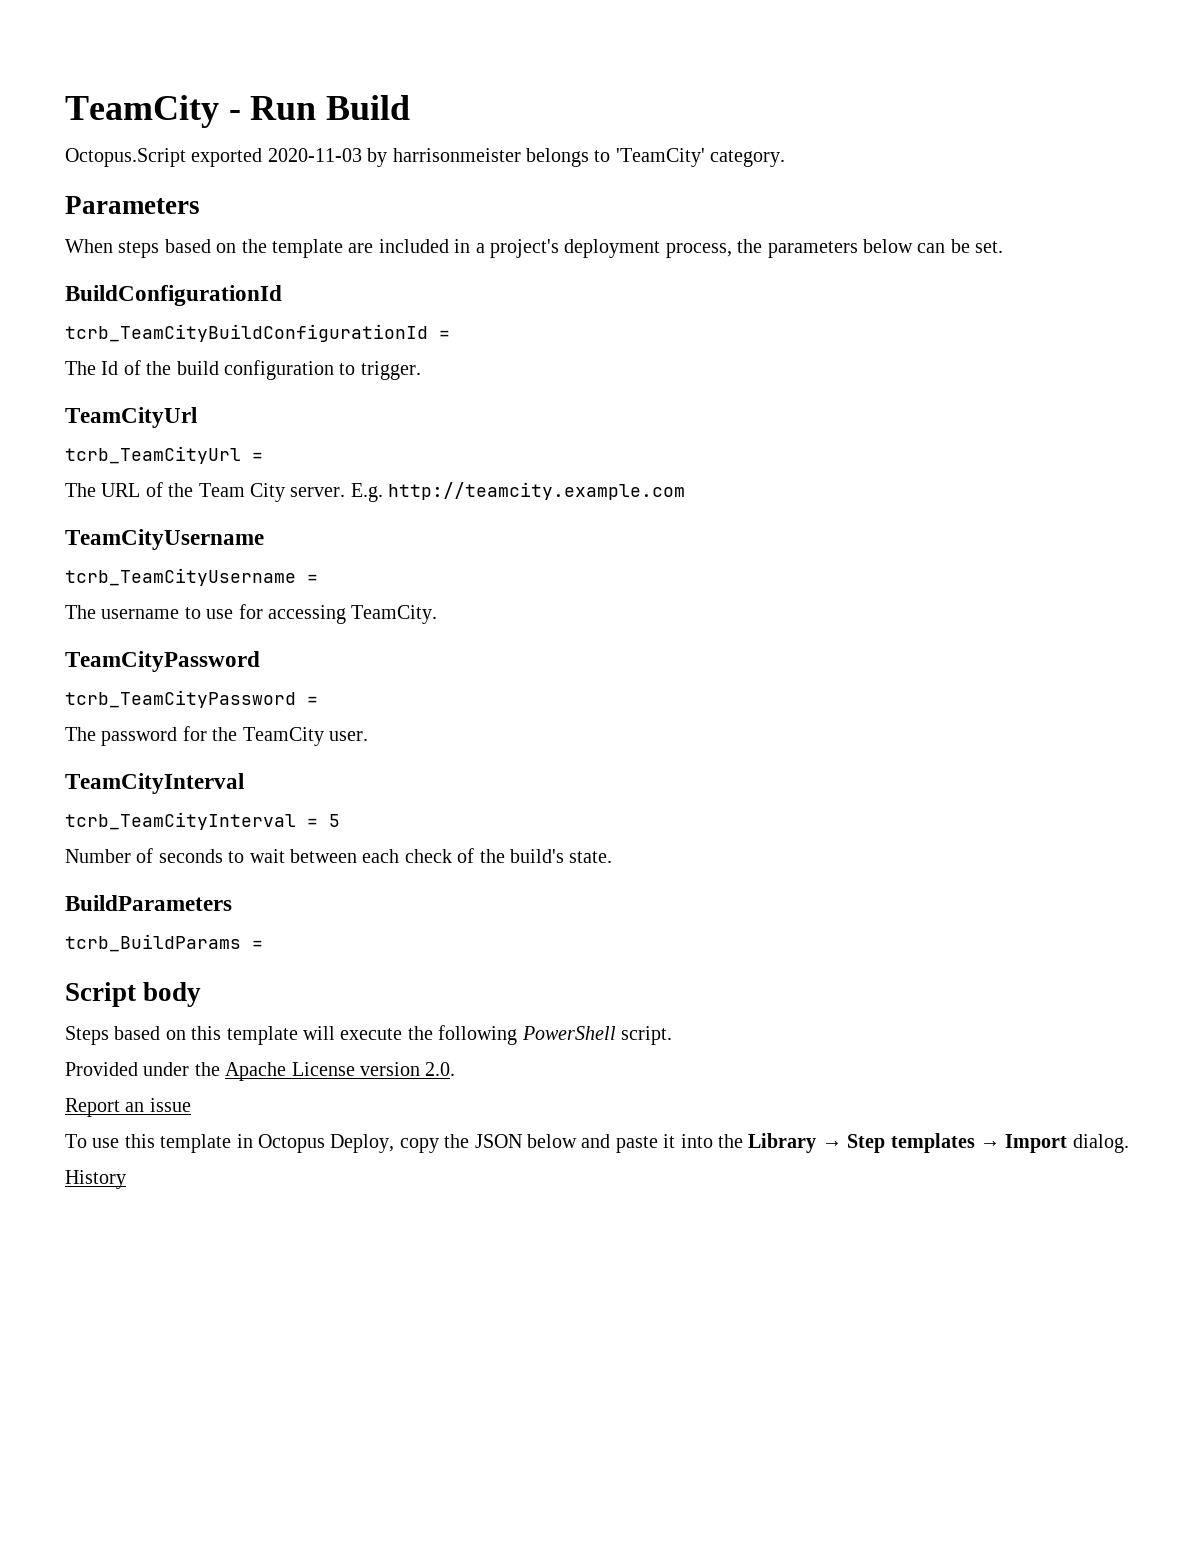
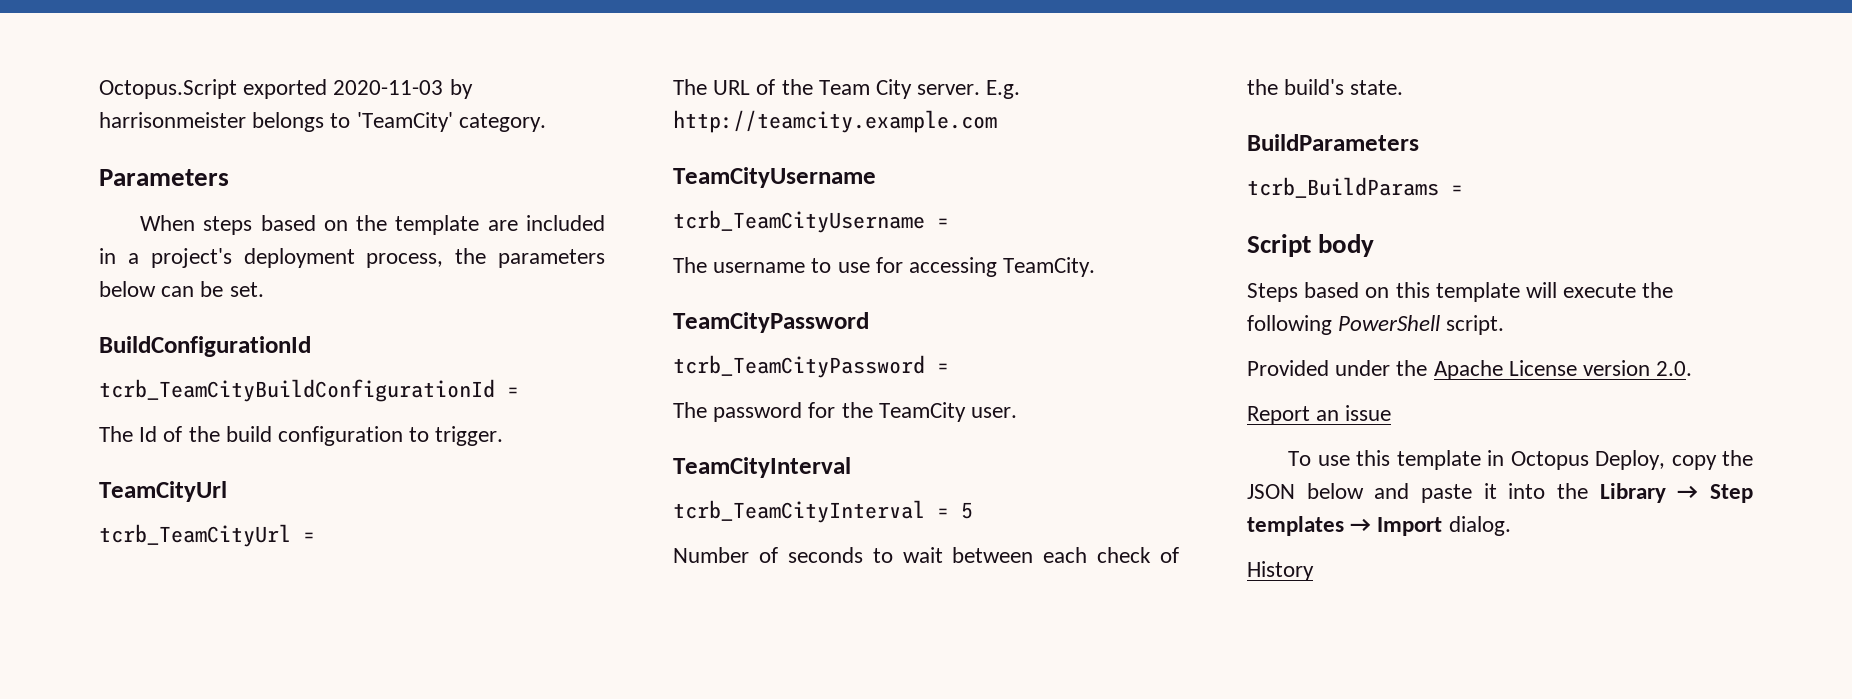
- TeamCity - Run Build

